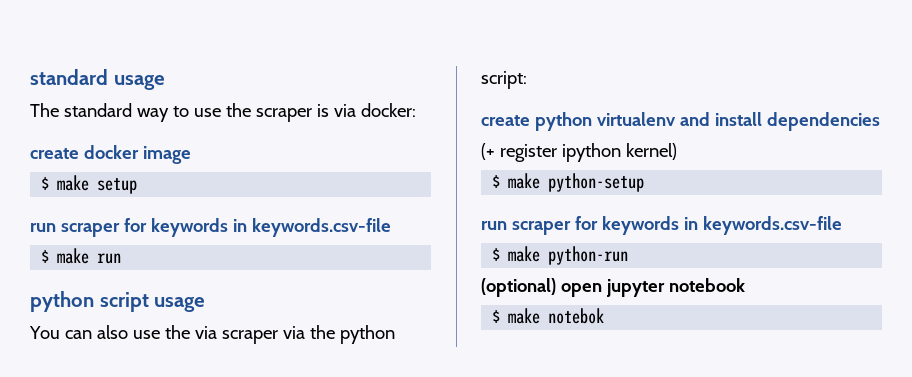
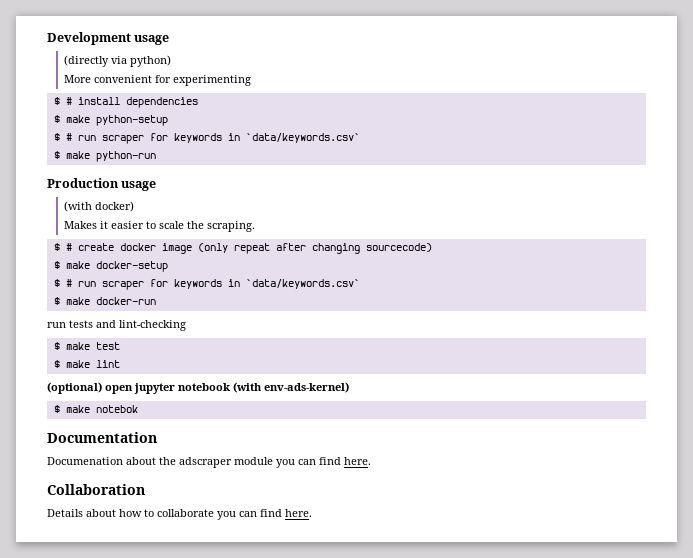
- standard usage
- The standard way to use the scraper is via docker:
- create docker image
- $ make setup
- run scraper for keywords in keywords.csv-file
- $ make run
- python script usage
- You can also use the via scraper via the python script:
- create python virtualenv and install dependencies
- (+ register ipython kernel)
+ Development usage
+ (directly via python)
+ More convenient for experimenting
+ $ # install dependencies
  $ make python-setup
- run scraper for keywords in keywords.csv-file
+ $ # run scraper for keywords in `data/keywords.csv`
  $ make python-run
+ Production usage
+ (with docker)
+ Makes it easier to scale the scraping.
+ $ # create docker image (only repeat after changing sourcecode)
+ $ make docker-setup
+ $ # run scraper for keywords in `data/keywords.csv`
+ $ make docker-run
+ run tests and lint-checking
+ $ make test
+ $ make lint
- (optional) open jupyter notebook
+ (optional) open jupyter notebook (with env-ads-kernel)
+ Documentation
+ Documenation about the adscraper module you can find here.
+ Collaboration
+ Details about how to collaborate you can find here.

